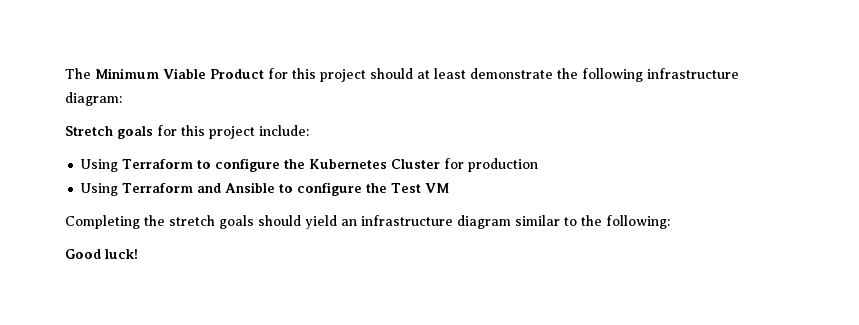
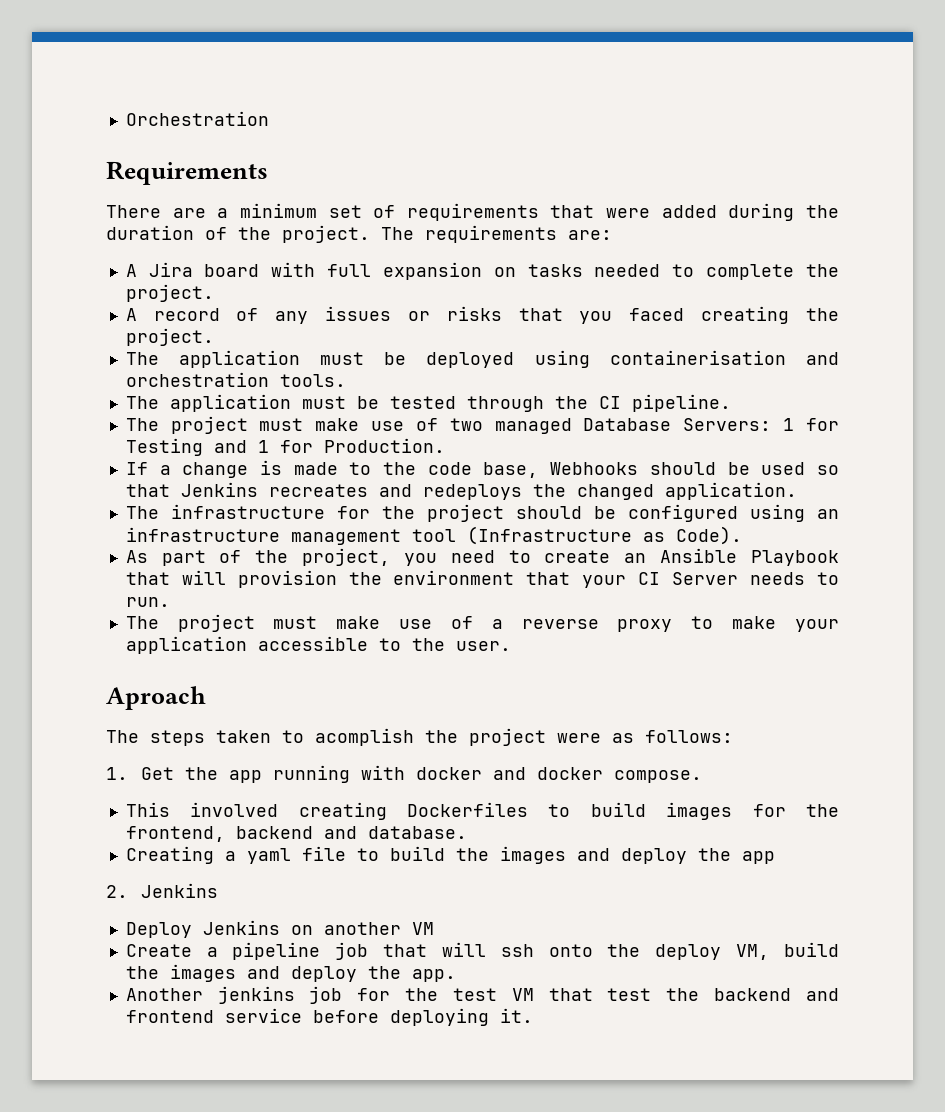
- The Minimum Viable Product for this project should at least demonstrate the following infrastructure diagram:
- Stretch goals for this project include:
- Using Terraform to configure the Kubernetes Cluster for production
- Using Terraform and Ansible to configure the Test VM
- Completing the stretch goals should yield an infrastructure diagram similar to the following:
- Good luck!
+ Orchestration
+ Requirements
+ There are a minimum set of requirements that were added during the duration of the project. The requirements are:
+ A Jira board with full expansion on tasks needed to complete the project.
+ A record of any issues or risks that you faced creating the project.
+ The application must be deployed using containerisation and orchestration tools.
+ The application must be tested through the CI pipeline.
+ The project must make use of two managed Database Servers: 1 for Testing and 1 for Production.
+ If a change is made to the code base, Webhooks should be used so that Jenkins recreates and redeploys the changed application.
+ The infrastructure for the project should be configured using an infrastructure management tool (Infrastructure as Code).
+ As part of the project, you need to create an Ansible Playbook that will provision the environment that your CI Server needs to run.
+ The project must make use of a reverse proxy to make your application accessible to the user.
+ Aproach
+ The steps taken to acomplish the project were as follows:
+ 1. Get the app running with docker and docker compose.
+ This involved creating Dockerfiles to build images for the frontend, backend and database.
+ Creating a yaml file to build the images and deploy the app
+ 2. Jenkins
+ Deploy Jenkins on another VM
+ Create a pipeline job that will ssh onto the deploy VM, build the images and deploy the app.
+ Another jenkins job for the test VM that test the backend and frontend service before deploying it.

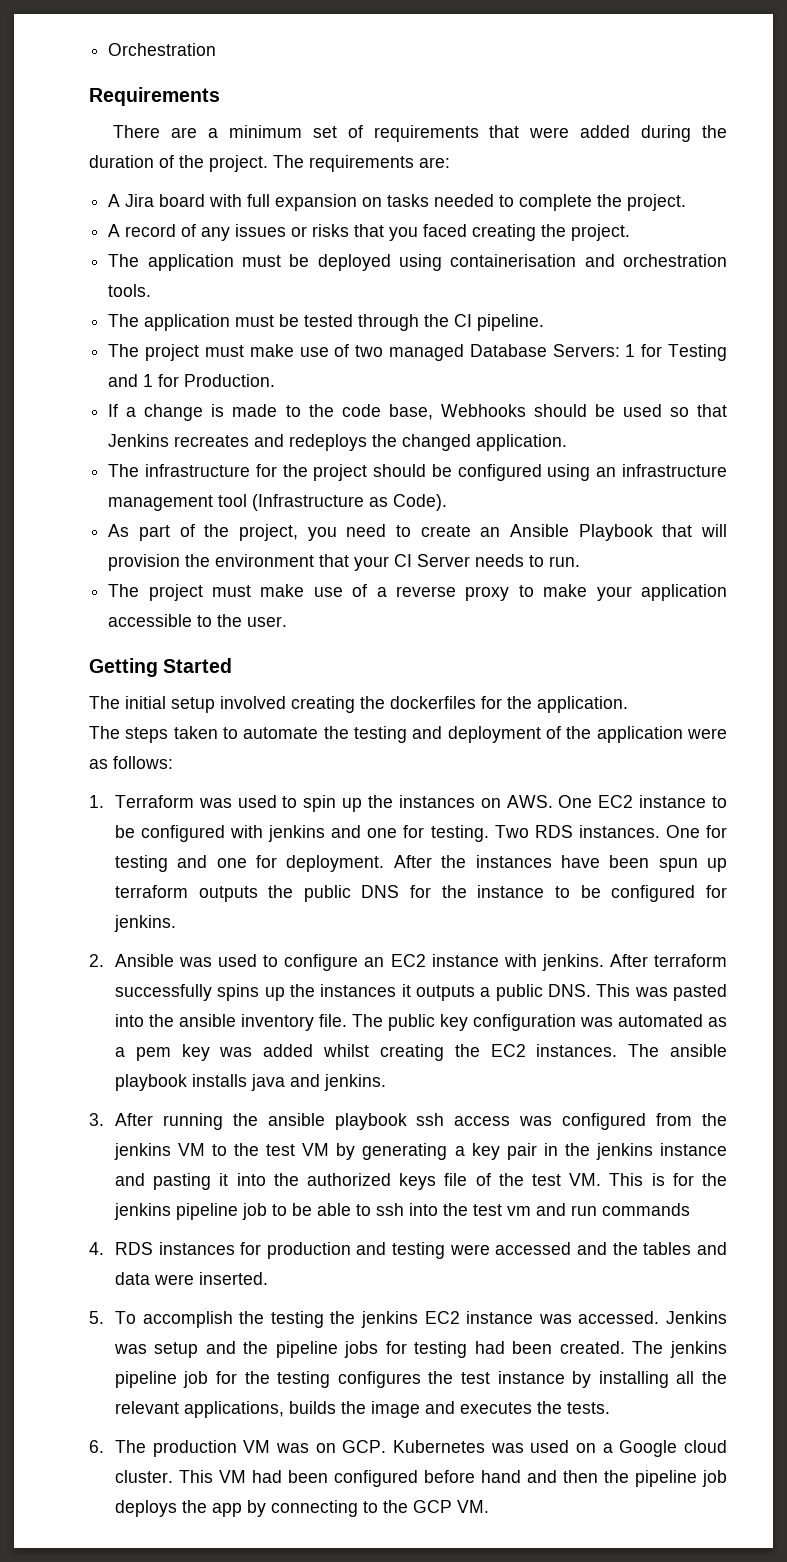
- Aproach
- The steps taken to acomplish the project were as follows:
- 1. Get the app running with docker and docker compose.
- This involved creating Dockerfiles to build images for the frontend, backend and database.
- Creating a yaml file to build the images and deploy the app
- 2. Jenkins
- Deploy Jenkins on another VM
- Create a pipeline job that will ssh onto the deploy VM, build the images and deploy the app.
- Another jenkins job for the test VM that test the backend and frontend service before deploying it.
+ Getting Started
+ The initial setup involved creating the dockerfiles for the application.
+ The steps taken to automate the testing and deployment of the application were as follows:
+ 1. Terraform was used to spin up the instances on AWS. One EC2 instance to be configured with jenkins and one for testing. Two RDS instances. One for testing and one for deployment. After the instances have been spun up terraform outputs the public DNS for the instance to be configured for jenkins.
+ 2. Ansible was used to configure an EC2 instance with jenkins. After terraform successfully spins up the instances it outputs a public DNS. This was pasted into the ansible inventory file. The public key configuration was automated as a pem key was added whilst creating the EC2 instances. The ansible playbook installs java and jenkins.
+ 3. After running the ansible playbook ssh access was configured from the jenkins VM to the test VM by generating a key pair in the jenkins instance and pasting it into the authorized keys file of the test VM. This is for the jenkins pipeline job to be able to ssh into the test vm and run commands
+ 4. RDS instances for production and testing were accessed and the tables and data were inserted.
+ 5. To accomplish the testing the jenkins EC2 instance was accessed. Jenkins was setup and the pipeline jobs for testing had been created. The jenkins pipeline job for the testing configures the test instance by installing all the relevant applications, builds the image and executes the tests.
+ 6. The production VM was on GCP. Kubernetes was used on a Google cloud cluster. This VM had been configured before hand and then the pipeline job deploys the app by connecting to the GCP VM.

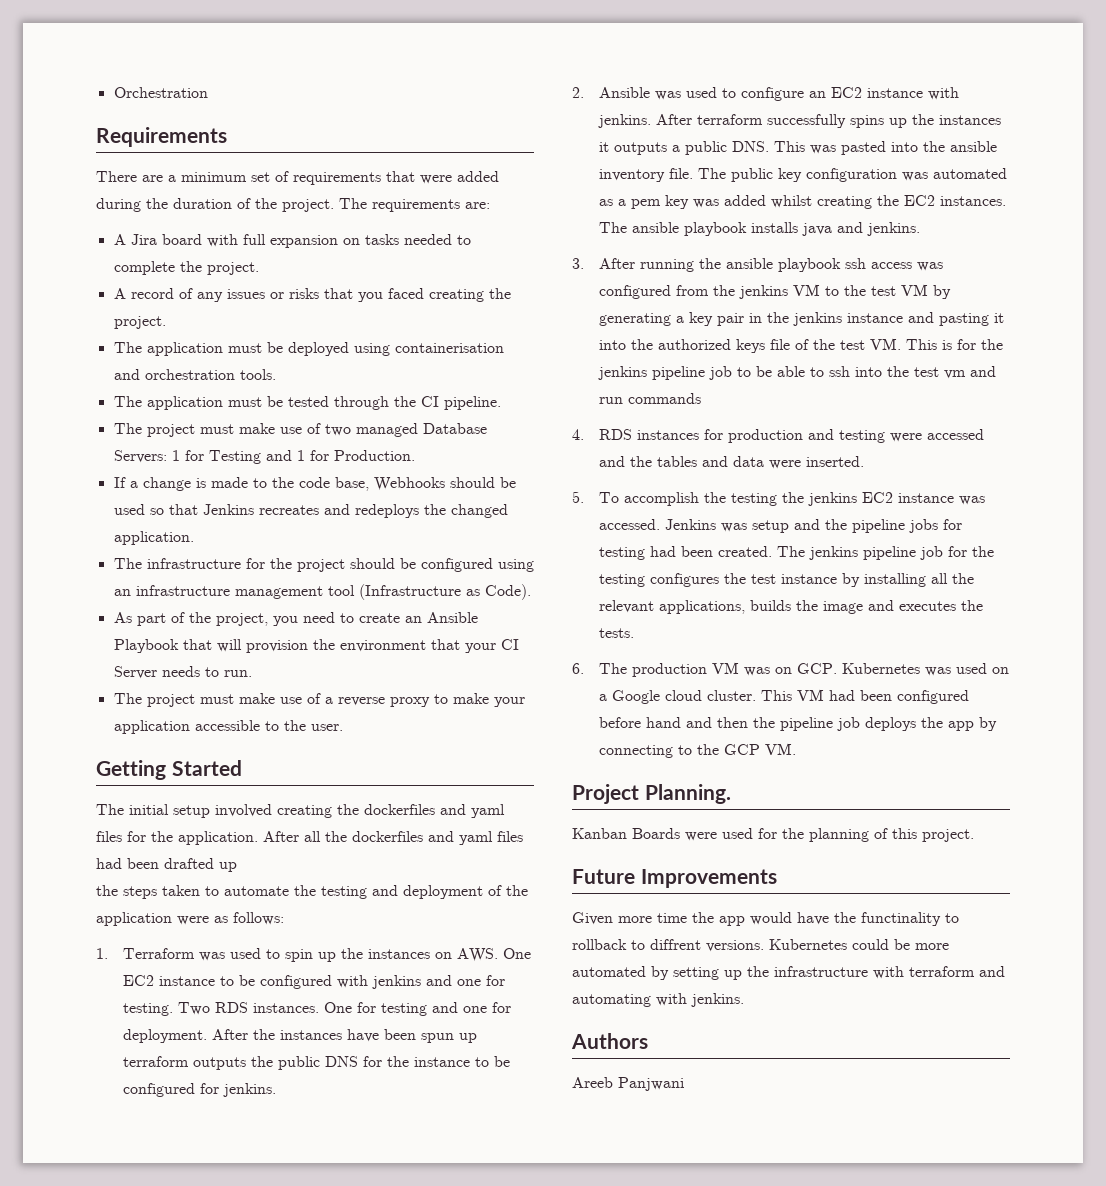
- The initial setup involved creating the dockerfiles for the application.
- The steps taken to automate the testing and deployment of the application were as follows:
+ The initial setup involved creating the dockerfiles and yaml files for the application. After all the dockerfiles and yaml files had been drafted up
+ the steps taken to automate the testing and deployment of the application were as follows:
+ Project Planning.
+ Kanban Boards were used for the planning of this project.
+ Future Improvements
+ Given more time the app would have the functinality to rollback to diffrent versions. Kubernetes could be more automated by setting up the infrastructure with terraform and automating with jenkins.
+ Authors
+ Areeb Panjwani

